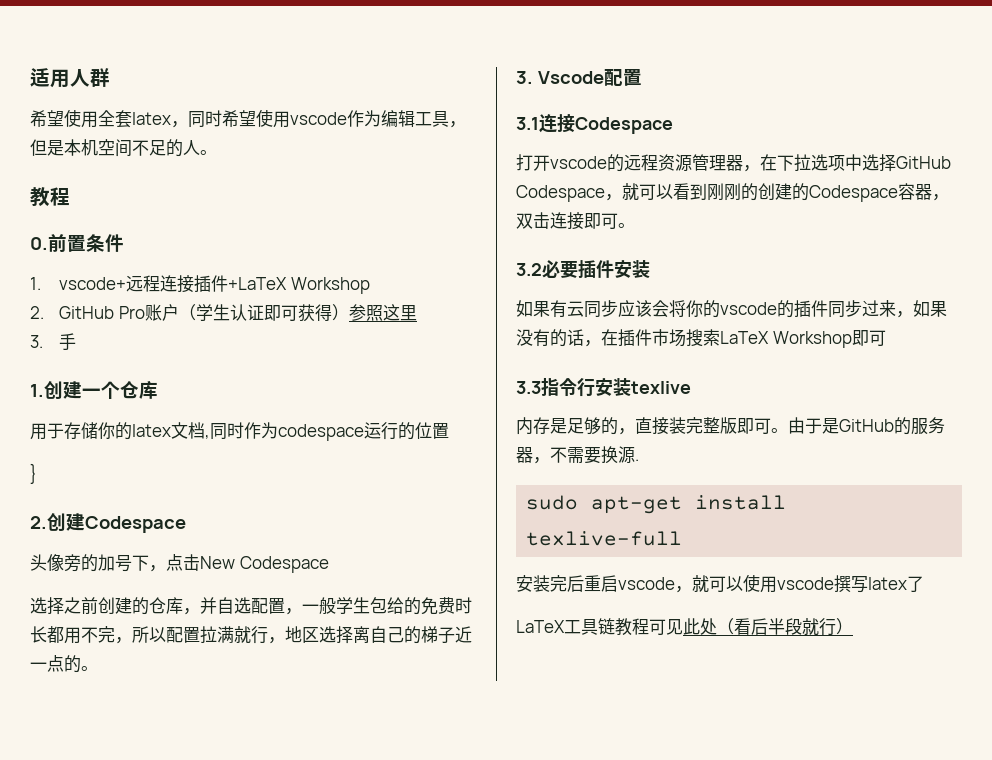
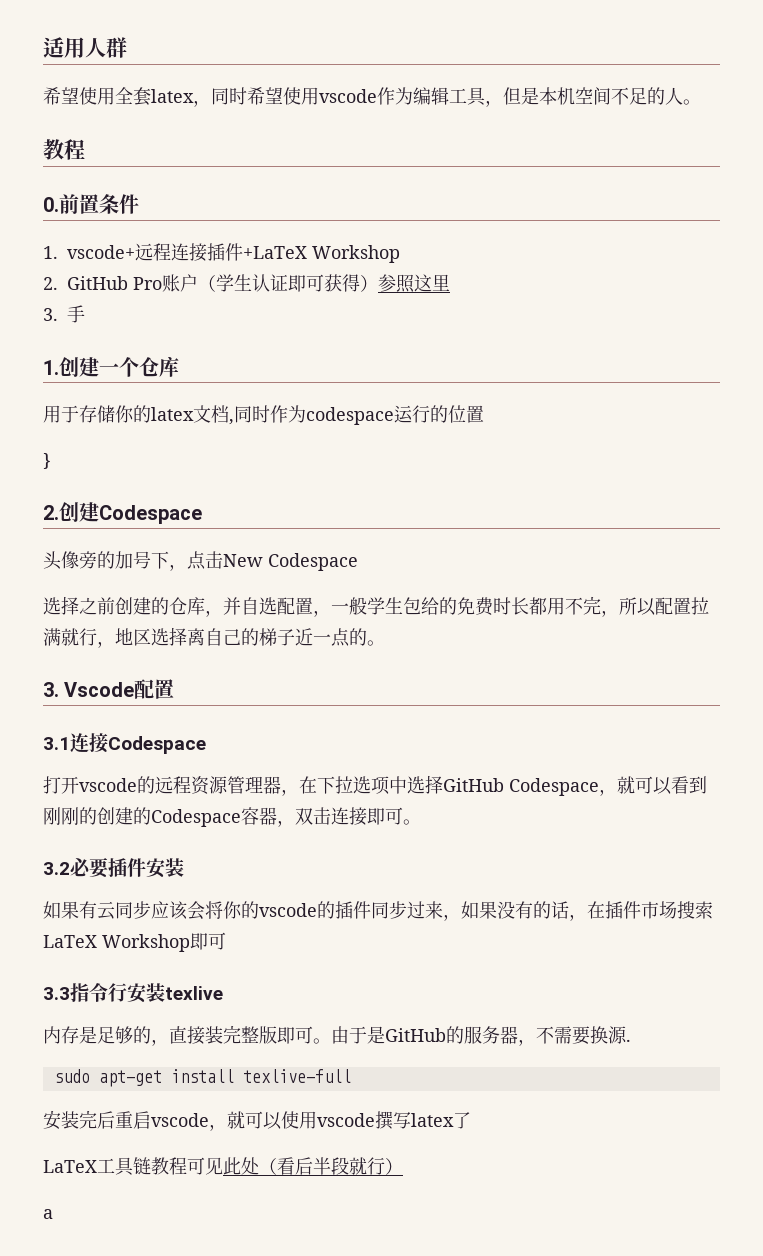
+ a

